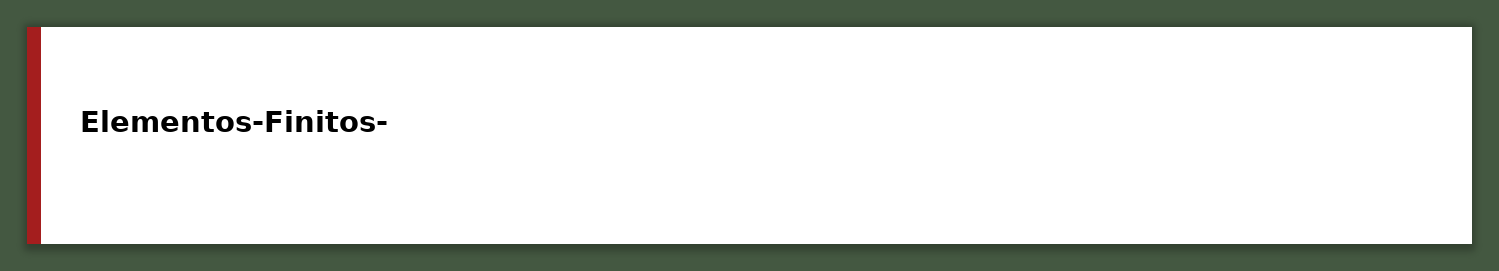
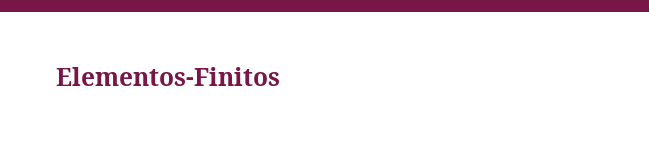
- Elementos-Finitos-
+ Elementos-Finitos

